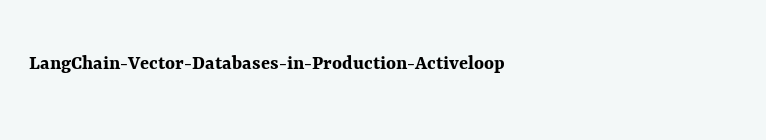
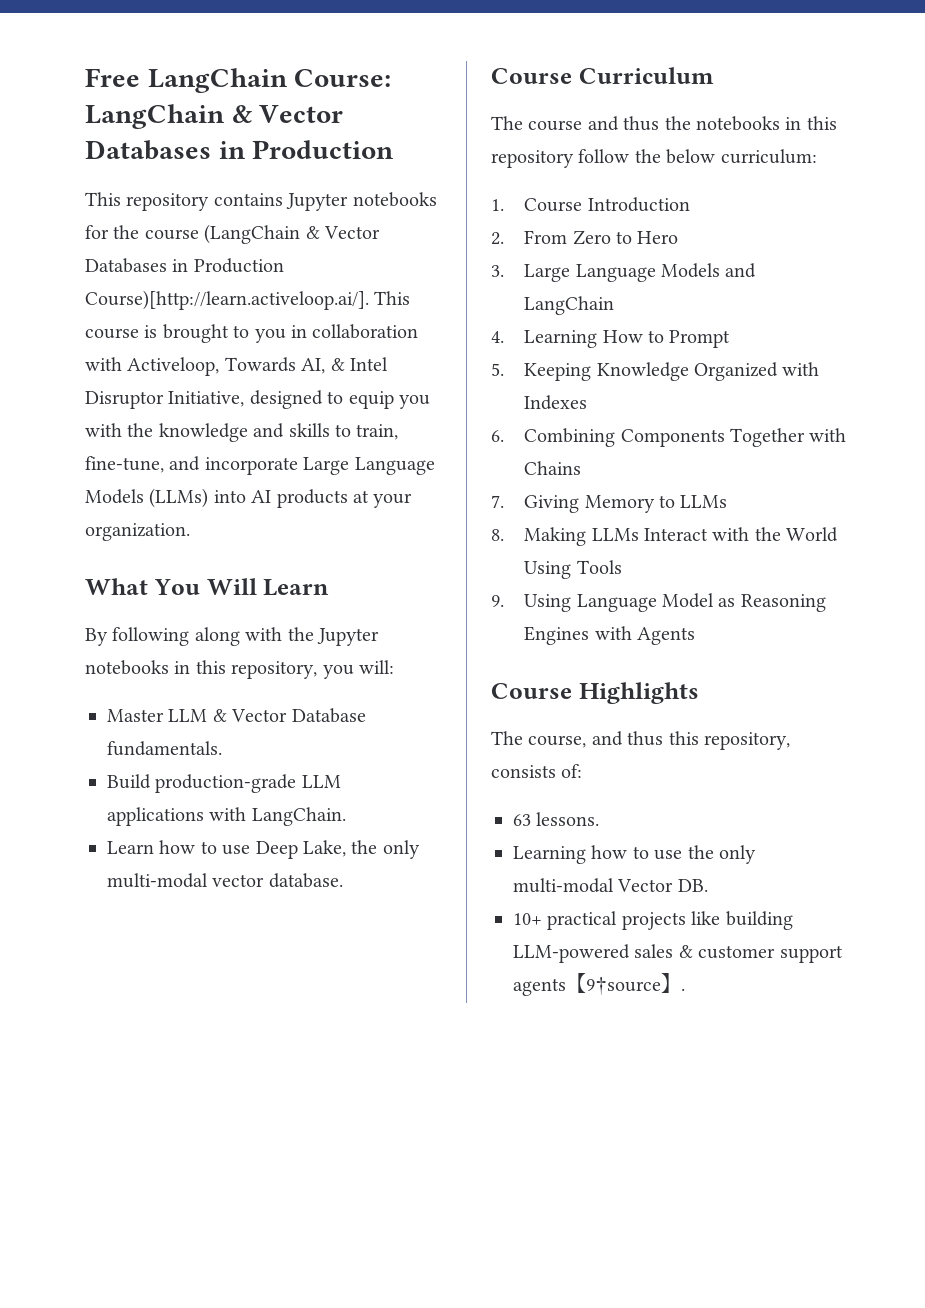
- LangChain-Vector-Databases-in-Production-Activeloop
+ Free LangChain Course: LangChain & Vector Databases in Production
+ This repository contains Jupyter notebooks for the course (LangChain & Vector Databases in Production Course)[http://learn.activeloop.ai/]. This course is brought to you in collaboration with Activeloop, Towards AI, & Intel Disruptor Initiative, designed to equip you with the knowledge and skills to train, fine-tune, and incorporate Large Language Models (LLMs) into AI products at your organization.
+ What You Will Learn
+ By following along with the Jupyter notebooks in this repository, you will:
+ Master LLM & Vector Database fundamentals.
+ Build production-grade LLM applications with LangChain.
+ Learn how to use Deep Lake, the only multi-modal vector database.
+ Course Curriculum
+ The course and thus the notebooks in this repository follow the below curriculum:
+ 1. Course Introduction
+ 2. From Zero to Hero
+ 3. Large Language Models and LangChain
+ 4. Learning How to Prompt
+ 5. Keeping Knowledge Organized with Indexes
+ 6. Combining Components Together with Chains
+ 7. Giving Memory to LLMs
+ 8. Making LLMs Interact with the World Using Tools
+ 9. Using Language Model as Reasoning Engines with Agents
+ Course Highlights
+ The course, and thus this repository, consists of:
+ 63 lessons.
+ Learning how to use the only multi-modal Vector DB.
+ 10+ practical projects like building LLM-powered sales & customer support agents【9†source】.

